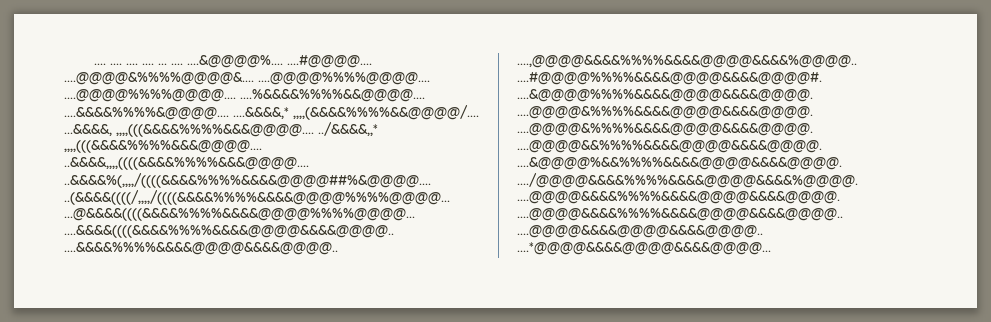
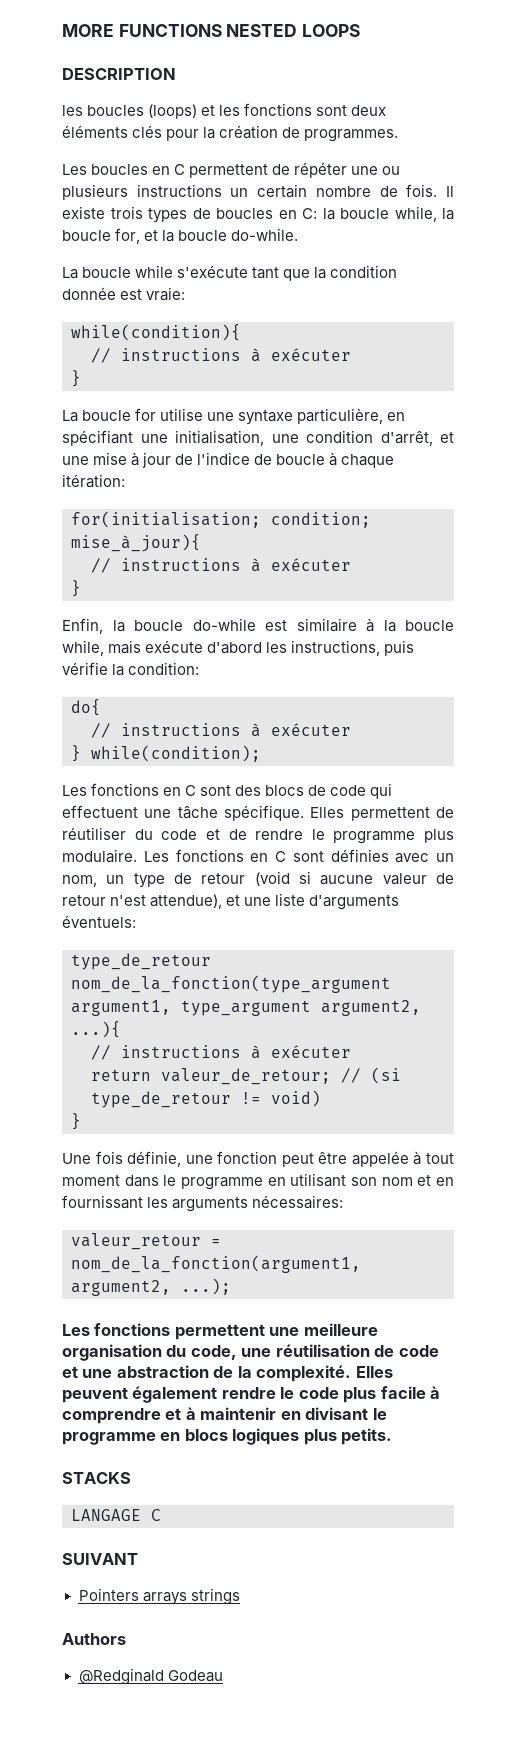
- .... .... .... .... ... .... ....&@@@@%.... ....#@@@@.... ....@@@@&%%%%@@@@&.... ....@@@@%%%%@@@@.... ....@@@@%%%%@@@@.... ....%&&&&%%%%&&@@@@.... ....&&&&%%%%&@@@@.... ....&&&&,* ,,,,(&&&&%%%%&&@@@@/.... ...&&&&, ,,,,(((&&&&%%%%&&&@@@@.... ../&&&&,,* ,,,,(((&&&&%%%%&&&@@@@.... ..&&&&,,,,((((&&&&%%%%&&&@@@@.... ..&&&&%(,,,,/((((&&&&%%%%&&&&@@@@##%&@@@@.... ..(&&&&((((/,,,,/((((&&&&%%%%&&&&@@@@%%%%@@@@... ...@&&&&((((&&&&%%%%&&&&@@@@%%%%@@@@... ....&&&&((((&&&&%%%%&&&&@@@@&&&&@@@@.. ....&&&&%%%%&&&&@@@@&&&&@@@@.. ....,@@@@&&&&%%%%&&&&@@@@&&&&%@@@@.. ....#@@@@%%%%&&&&@@@@&&&&@@@@#. ....&@@@@%%%%&&&&@@@@&&&&@@@@. ....@@@@&%%%%&&&&@@@@&&&&@@@@. ....@@@@&%%%%&&&&@@@@&&&&@@@@. ....@@@@&&%%%%&&&&@@@@&&&&@@@@. ....&@@@@%&&%%%%&&&&@@@@&&&&@@@@. ..../@@@@&&&&%%%%&&&&@@@@&&&&%@@@@. ....@@@@&&&&%%%%&&&&@@@@&&&&@@@@. ....@@@@&&&&%%%%&&&&@@@@&&&&@@@@.. ....@@@@&&&&@@@@&&&&@@@@.. ....*@@@@&&&&@@@@&&&&@@@@...
+ MORE FUNCTIONS NESTED LOOPS
+ DESCRIPTION
+ les boucles (loops) et les fonctions sont deux éléments clés pour la création de programmes.
+ Les boucles en C permettent de répéter une ou plusieurs instructions un certain nombre de fois. Il existe trois types de boucles en C: la boucle while, la boucle for, et la boucle do-while.
+ La boucle while s'exécute tant que la condition donnée est vraie:
+ while(condition){
+ // instructions à exécuter
+ }
+ La boucle for utilise une syntaxe particulière, en spécifiant une initialisation, une condition d'arrêt, et une mise à jour de l'indice de boucle à chaque itération:
+ for(initialisation; condition; mise_à_jour){
+ // instructions à exécuter
+ }
+ Enfin, la boucle do-while est similaire à la boucle while, mais exécute d'abord les instructions, puis vérifie la condition:
+ do{
+ // instructions à exécuter
+ } while(condition);
+ Les fonctions en C sont des blocs de code qui effectuent une tâche spécifique. Elles permettent de réutiliser du code et de rendre le programme plus modulaire. Les fonctions en C sont définies avec un nom, un type de retour (void si aucune valeur de retour n'est attendue), et une liste d'arguments éventuels:
+ type_de_retour nom_de_la_fonction(type_argument argument1, type_argument argument2, ...){
+ // instructions à exécuter
+ return valeur_de_retour; // (si type_de_retour != void)
+ }
+ Une fois définie, une fonction peut être appelée à tout moment dans le programme en utilisant son nom et en fournissant les arguments nécessaires:
+ valeur_retour = nom_de_la_fonction(argument1, argument2, ...);
+ Les fonctions permettent une meilleure organisation du code, une réutilisation de code et une abstraction de la complexité. Elles peuvent également rendre le code plus facile à comprendre et à maintenir en divisant le programme en blocs logiques plus petits.
+ STACKS
+ LANGAGE C
+ SUIVANT
+ Pointers arrays strings
+ Authors
+ @Redginald Godeau

